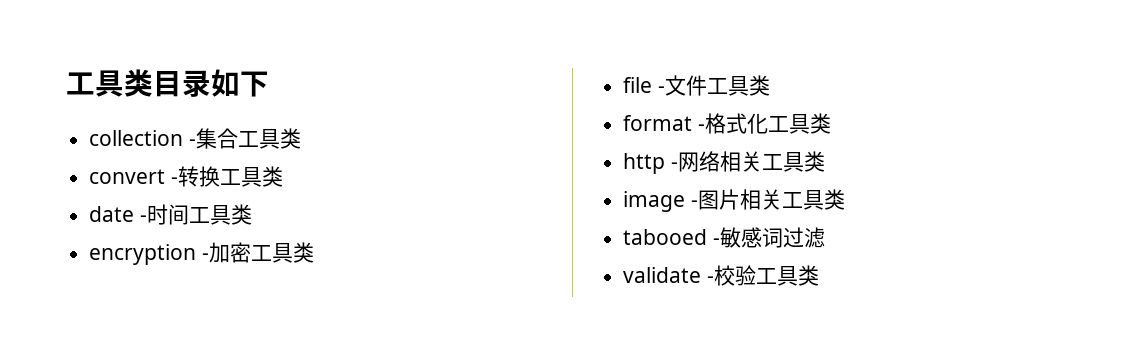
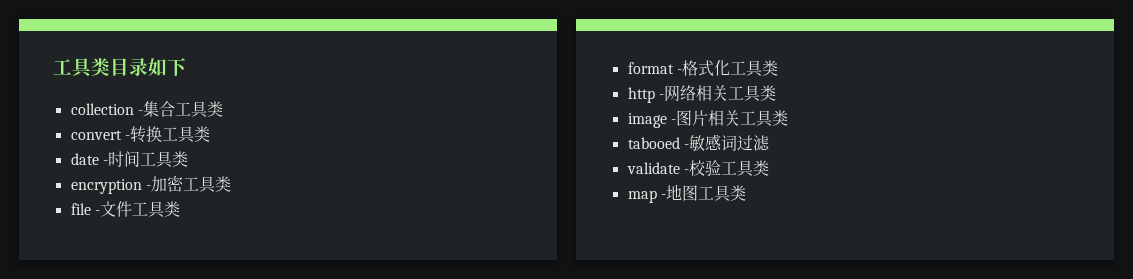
+ map -地图工具类

